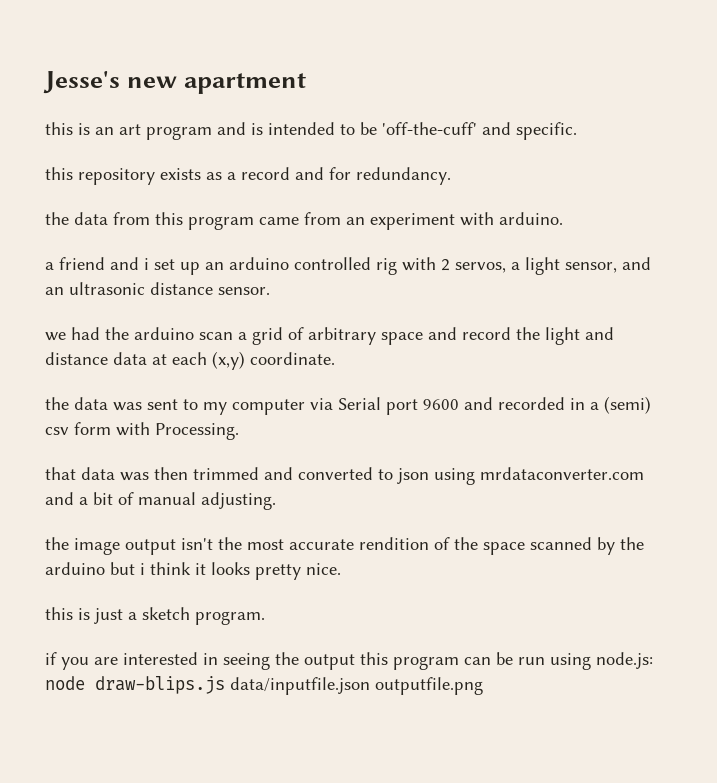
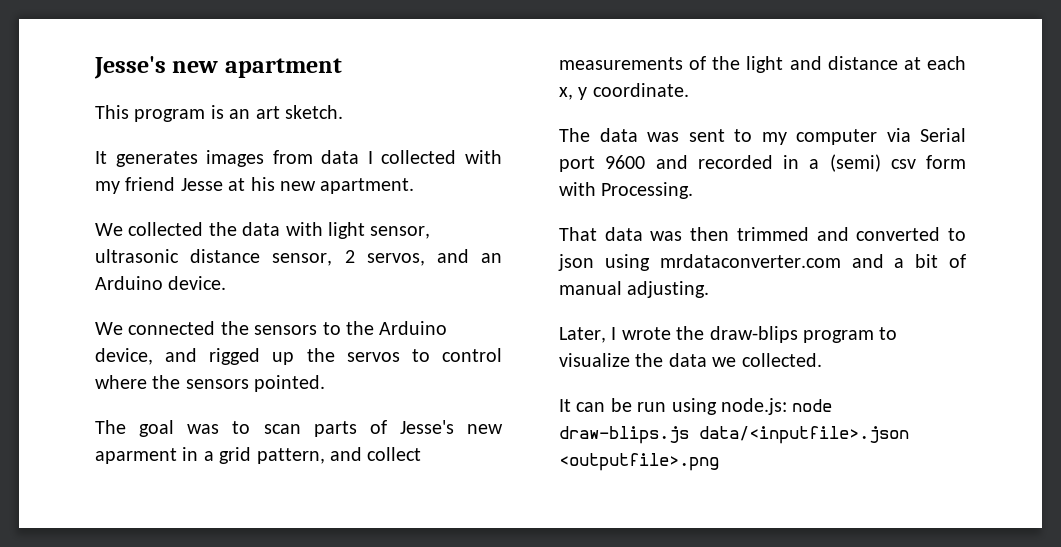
- this is an art program and is intended to be 'off-the-cuff' and specific.
- this repository exists as a record and for redundancy.
- the data from this program came from an experiment with arduino.
- a friend and i set up an arduino controlled rig with 2 servos, a light sensor, and an ultrasonic distance sensor.
- we had the arduino scan a grid of arbitrary space and record the light and distance data at each (x,y) coordinate.
+ This program is an art sketch.
+ It generates images from data I collected with my friend Jesse at his new apartment.
+ We collected the data with light sensor, ultrasonic distance sensor, 2 servos, and an Arduino device.
+ We connected the sensors to the Arduino device, and rigged up the servos to control where the sensors pointed.
+ The goal was to scan parts of Jesse's new aparment in a grid pattern, and collect measurements of the light and distance at each x, y coordinate.
- the data was sent to my computer via Serial port 9600 and recorded in a (semi) csv form with Processing.
+ The data was sent to my computer via Serial port 9600 and recorded in a (semi) csv form with Processing.
- that data was then trimmed and converted to json using mrdataconverter.com and a bit of manual adjusting.
+ That data was then trimmed and converted to json using mrdataconverter.com and a bit of manual adjusting.
- the image output isn't the most accurate rendition of the space scanned by the arduino but i think it looks pretty nice.
- this is just a sketch program.
- if you are interested in seeing the output this program can be run using node.js: node draw-blips.js data/inputfile.json outputfile.png
+ Later, I wrote the draw-blips program to visualize the data we collected.
+ It can be run using node.js: node draw-blips.js data/<inputfile>.json <outputfile>.png

